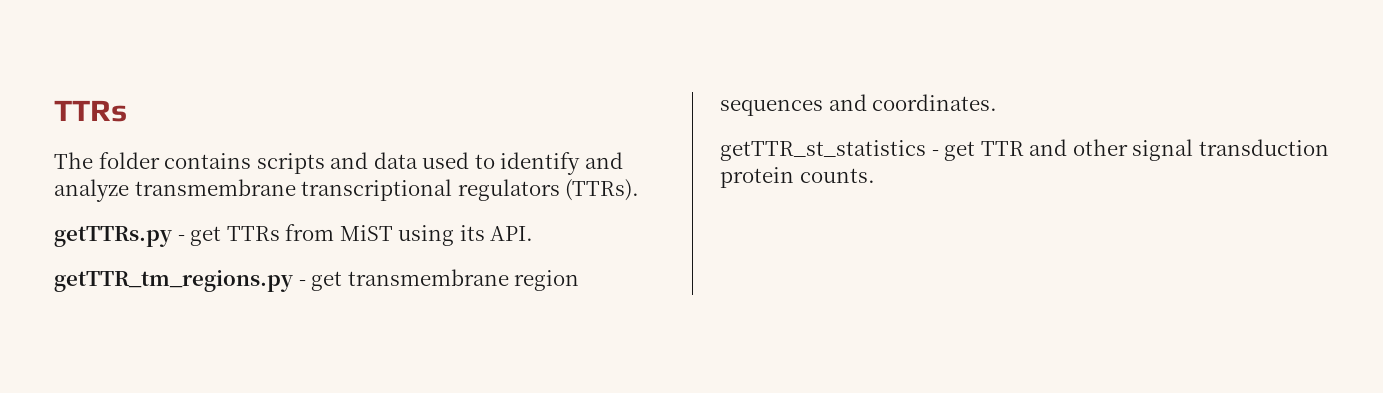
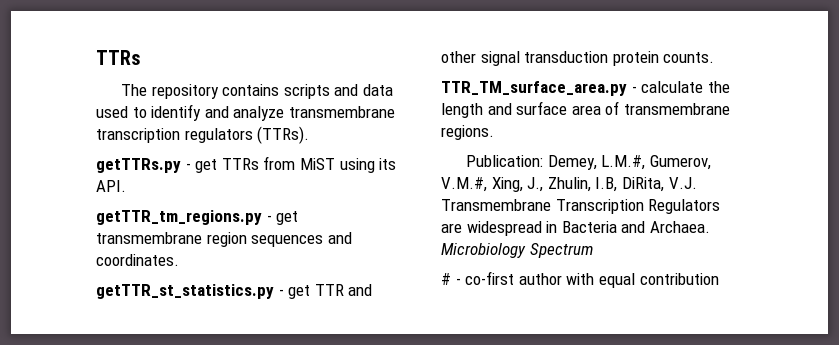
- The folder contains scripts and data used to identify and analyze transmembrane transcriptional regulators (TTRs).
+ The repository contains scripts and data used to identify and analyze transmembrane transcription regulators (TTRs).
- getTTR_st_statistics - get TTR and other signal transduction protein counts.
+ getTTR_st_statistics.py - get TTR and other signal transduction protein counts.
+ TTR_TM_surface_area.py - calculate the length and surface area of transmembrane regions.
+ Publication: Demey, L.M.#, Gumerov, V.M.#, Xing, J., Zhulin, I.B, DiRita, V.J. Transmembrane Transcription Regulators are widespread in Bacteria and Archaea. Microbiology Spectrum
+ # - co-first author with equal contribution

